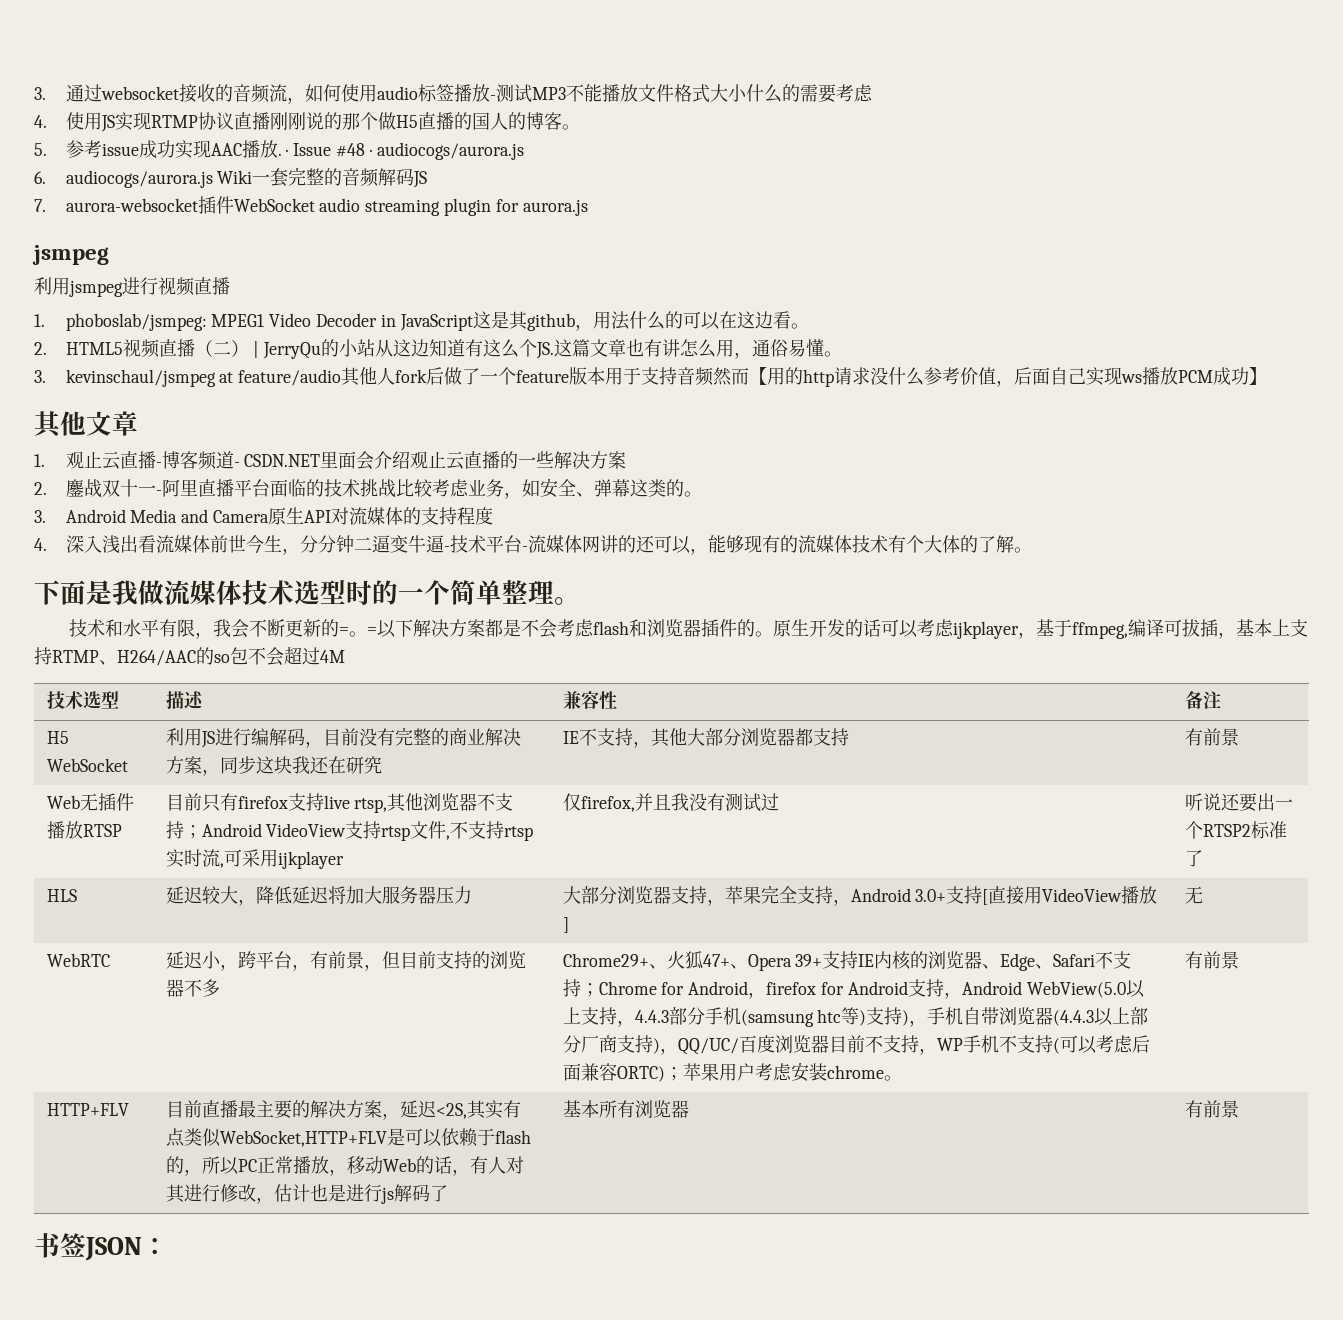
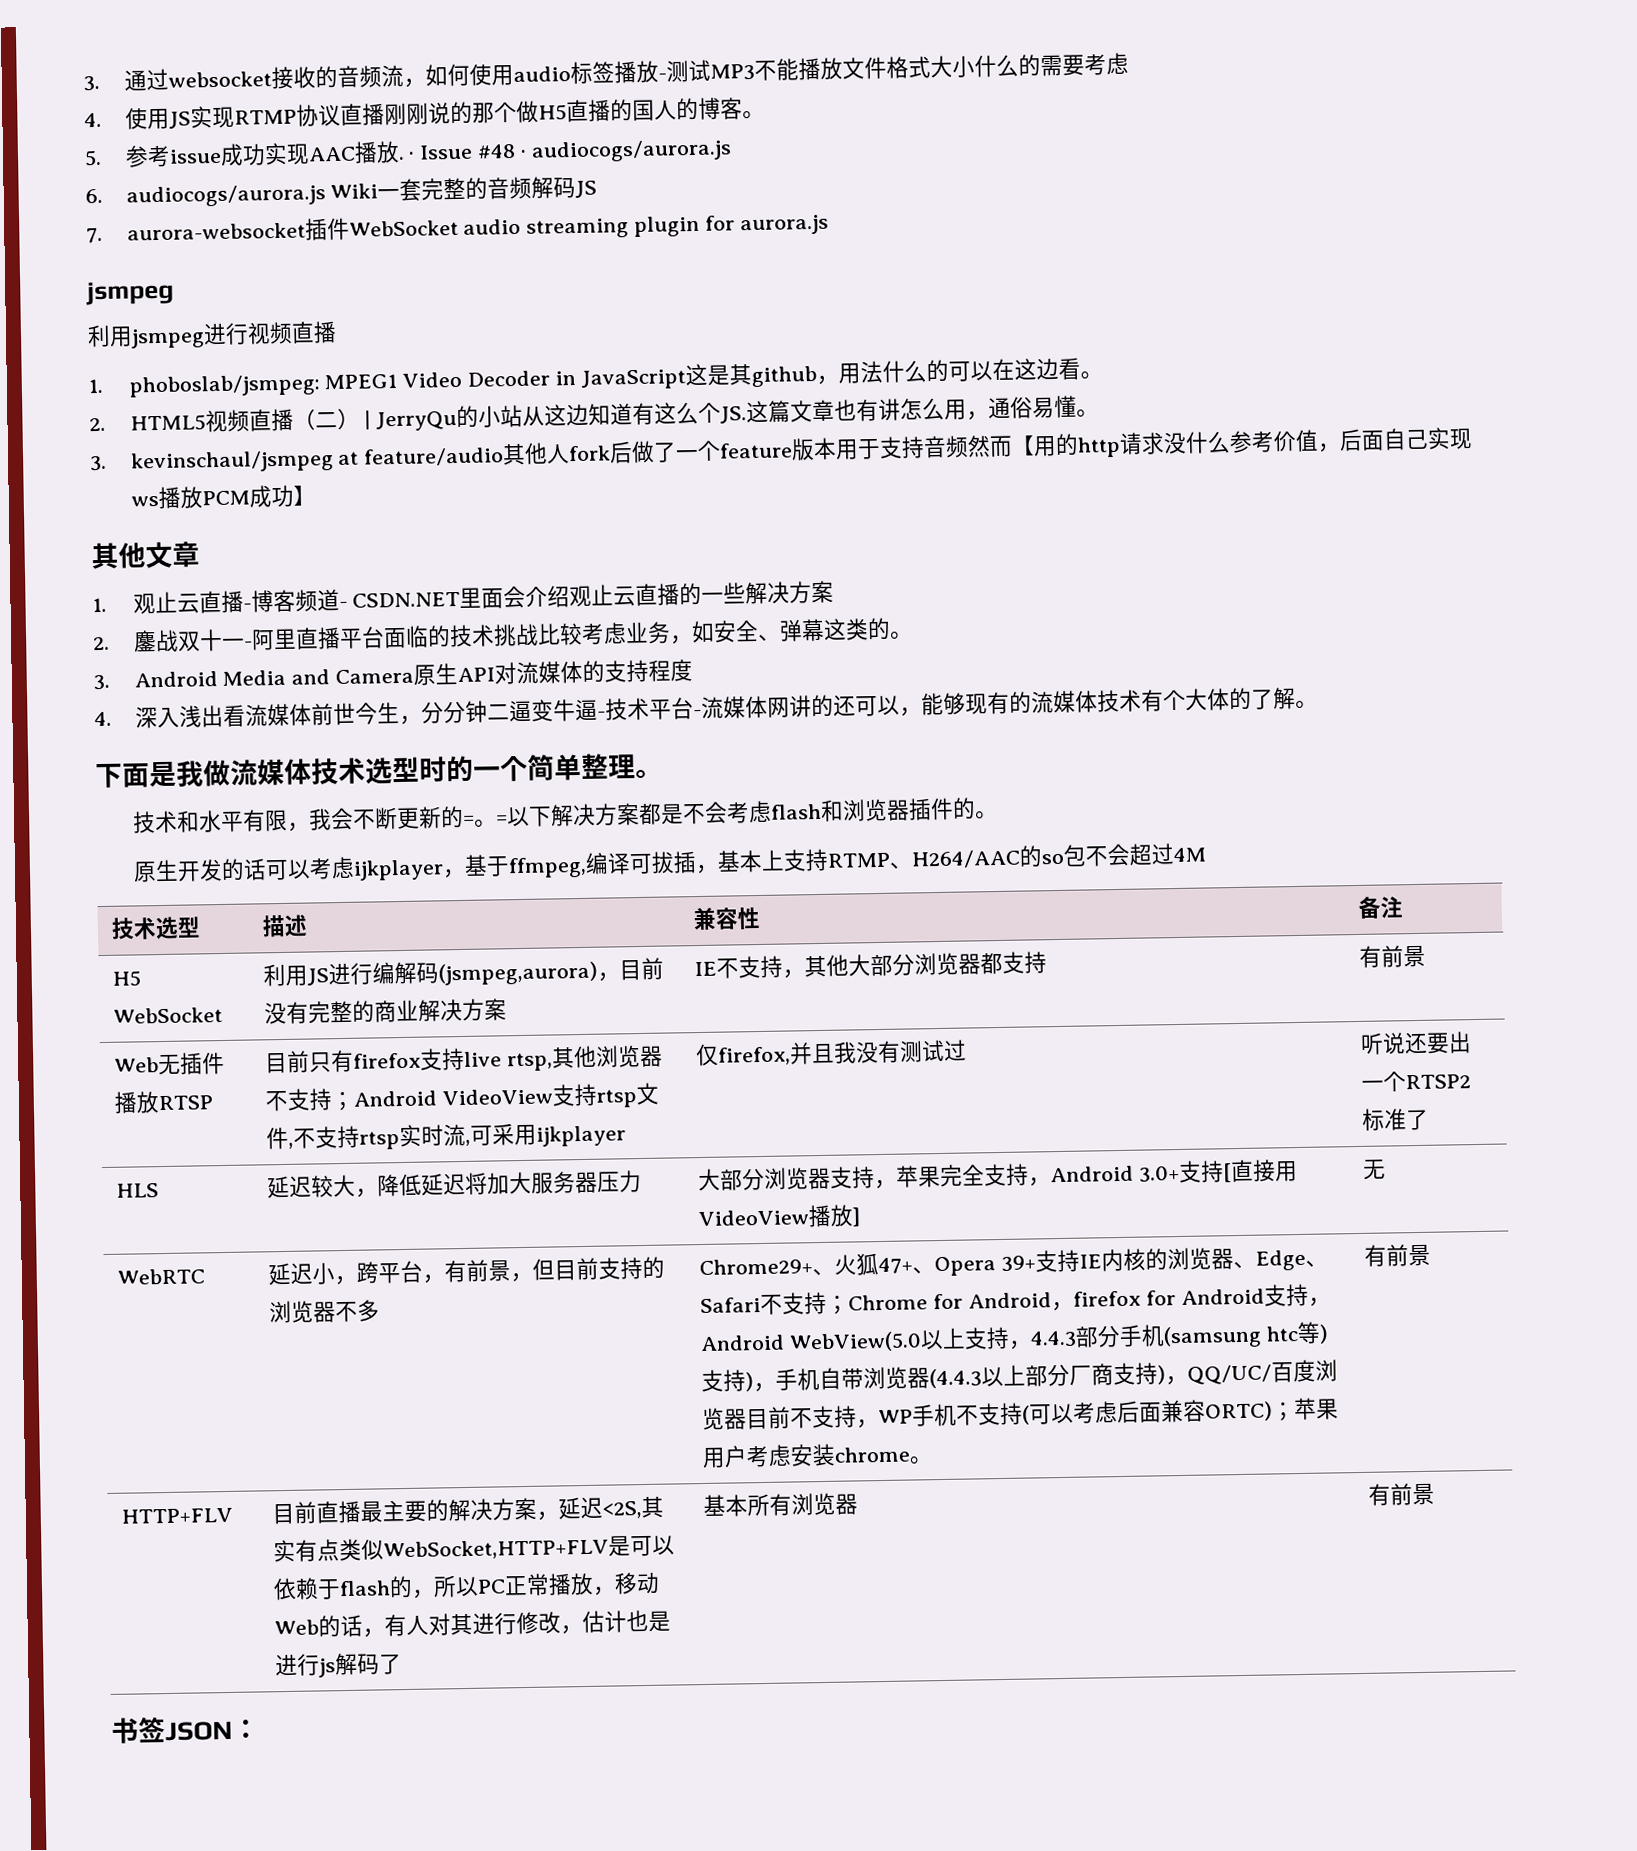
- =以下解决方案都是不会考虑flash和浏览器插件的。原生开发的话可以考虑ijkplayer，基于ffmpeg,编译可拔插，基本上支持RTMP、H264/AAC的so包不会超过4M
+ =以下解决方案都是不会考虑flash和浏览器插件的。
+ 原生开发的话可以考虑ijkplayer，基于ffmpeg,编译可拔插，基本上支持RTMP、H264/AAC的so包不会超过4M
- H5 WebSocket | 利用JS进行编解码，目前没有完整的商业解决方案，同步这块我还在研究 | IE不支持，其他大部分浏览器都支持 | 有前景
+ H5 WebSocket | 利用JS进行编解码(jsmpeg,aurora)，目前没有完整的商业解决方案 | IE不支持，其他大部分浏览器都支持 | 有前景

